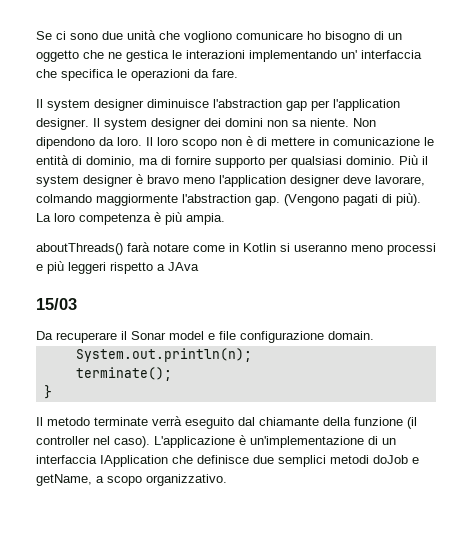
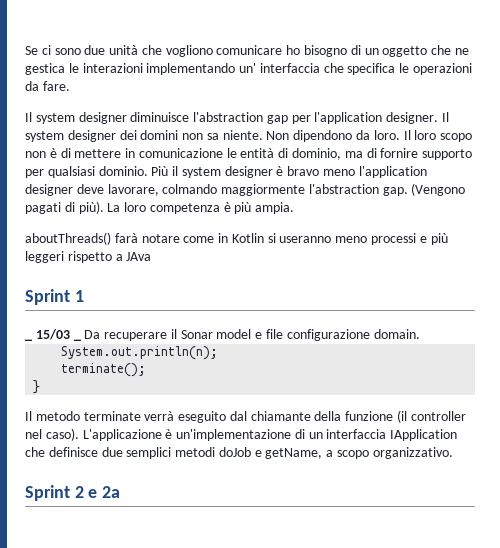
- 15/03
- Da recuperare il Sonar model e file configurazione domain.
+ Sprint 1
+ _ 15/03 _ Da recuperare il Sonar model e file configurazione domain.
+ Sprint 2 e 2a

